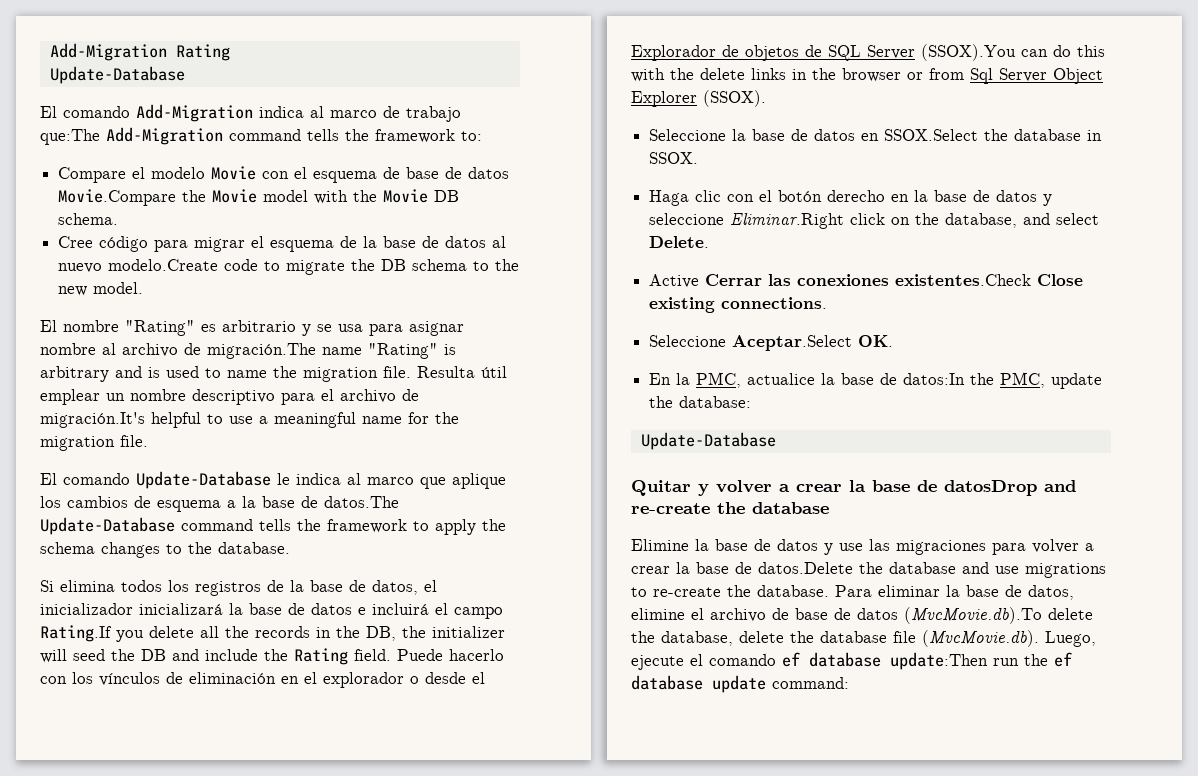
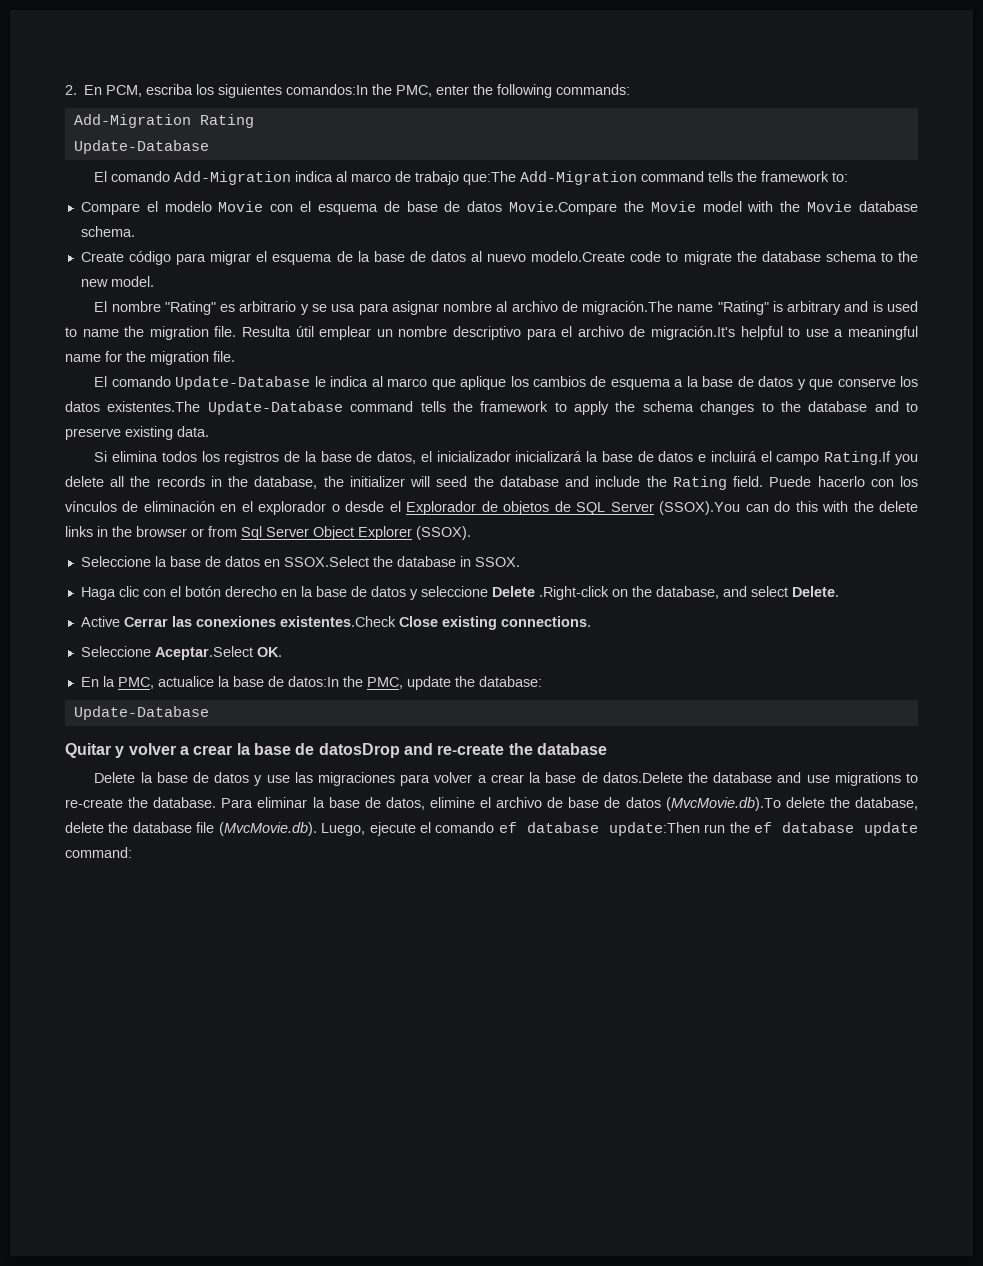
+ 2. En PCM, escriba los siguientes comandos:In the PMC, enter the following commands:
- Compare el modelo Movie con el esquema de base de datos Movie.Compare the Movie model with the Movie DB schema.
+ Compare el modelo Movie con el esquema de base de datos Movie.Compare the Movie model with the Movie database schema.
- Cree código para migrar el esquema de la base de datos al nuevo modelo.Create code to migrate the DB schema to the new model.
+ Create código para migrar el esquema de la base de datos al nuevo modelo.Create code to migrate the database schema to the new model.
- El comando Update-Database le indica al marco que aplique los cambios de esquema a la base de datos.The Update-Database command tells the framework to apply the schema changes to the database.
+ El comando Update-Database le indica al marco que aplique los cambios de esquema a la base de datos y que conserve los datos existentes.The Update-Database command tells the framework to apply the schema changes to the database and to preserve existing data.
- Si elimina todos los registros de la base de datos, el inicializador inicializará la base de datos e incluirá el campo Rating.If you delete all the records in the DB, the initializer will seed the DB and include the Rating field.
+ Si elimina todos los registros de la base de datos, el inicializador inicializará la base de datos e incluirá el campo Rating.If you delete all the records in the database, the initializer will seed the database and include the Rating field.
- Haga clic con el botón derecho en la base de datos y seleccione Eliminar.Right click on the database, and select Delete.
+ Haga clic con el botón derecho en la base de datos y seleccione Delete .Right-click on the database, and select Delete.
- Elimine la base de datos y use las migraciones para volver a crear la base de datos.Delete the database and use migrations to re-create the database.
+ Delete la base de datos y use las migraciones para volver a crear la base de datos.Delete the database and use migrations to re-create the database.

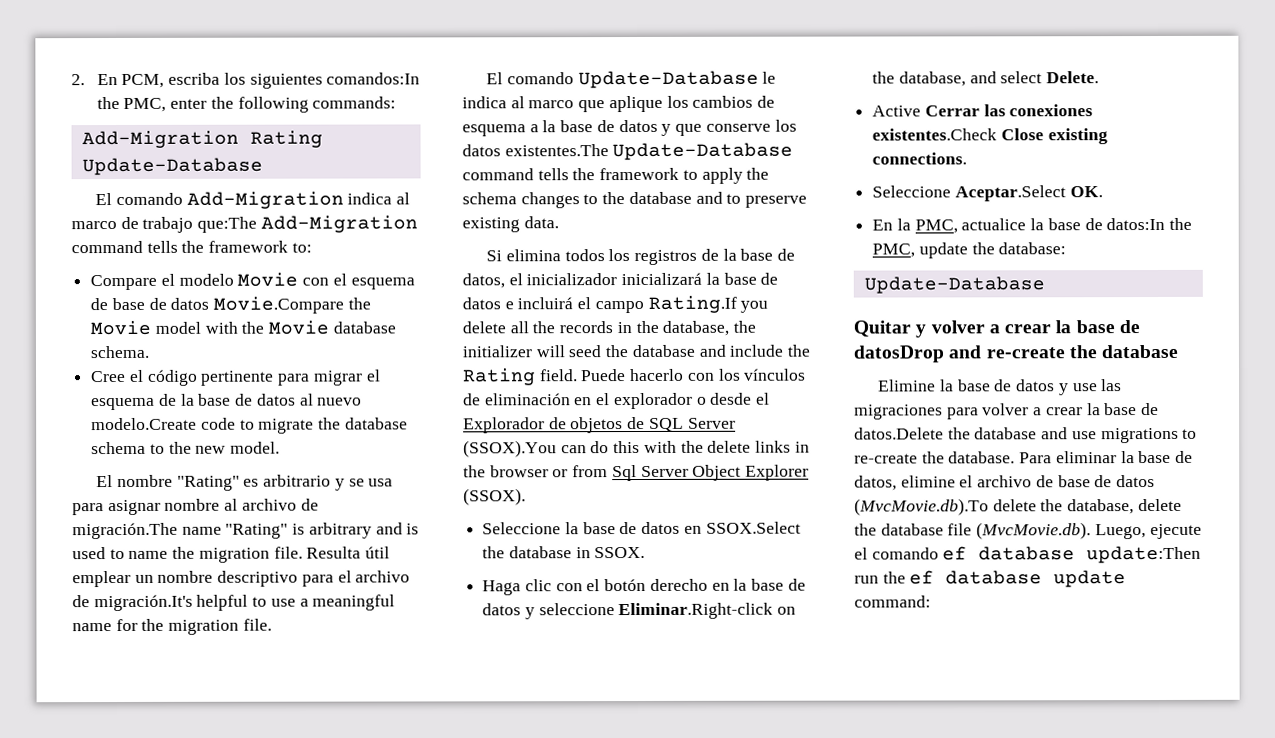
- Create código para migrar el esquema de la base de datos al nuevo modelo.Create code to migrate the database schema to the new model.
+ Cree el código pertinente para migrar el esquema de la base de datos al nuevo modelo.Create code to migrate the database schema to the new model.
- Haga clic con el botón derecho en la base de datos y seleccione Delete .Right-click on the database, and select Delete.
+ Haga clic con el botón derecho en la base de datos y seleccione Eliminar.Right-click on the database, and select Delete.
- Delete la base de datos y use las migraciones para volver a crear la base de datos.Delete the database and use migrations to re-create the database.
+ Elimine la base de datos y use las migraciones para volver a crear la base de datos.Delete the database and use migrations to re-create the database.

